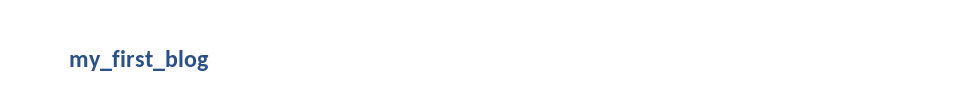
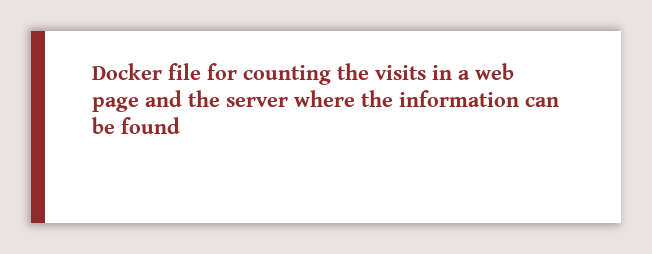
- my_first_blog
+ Docker file for counting the visits in a web page and the server where the information can be found

